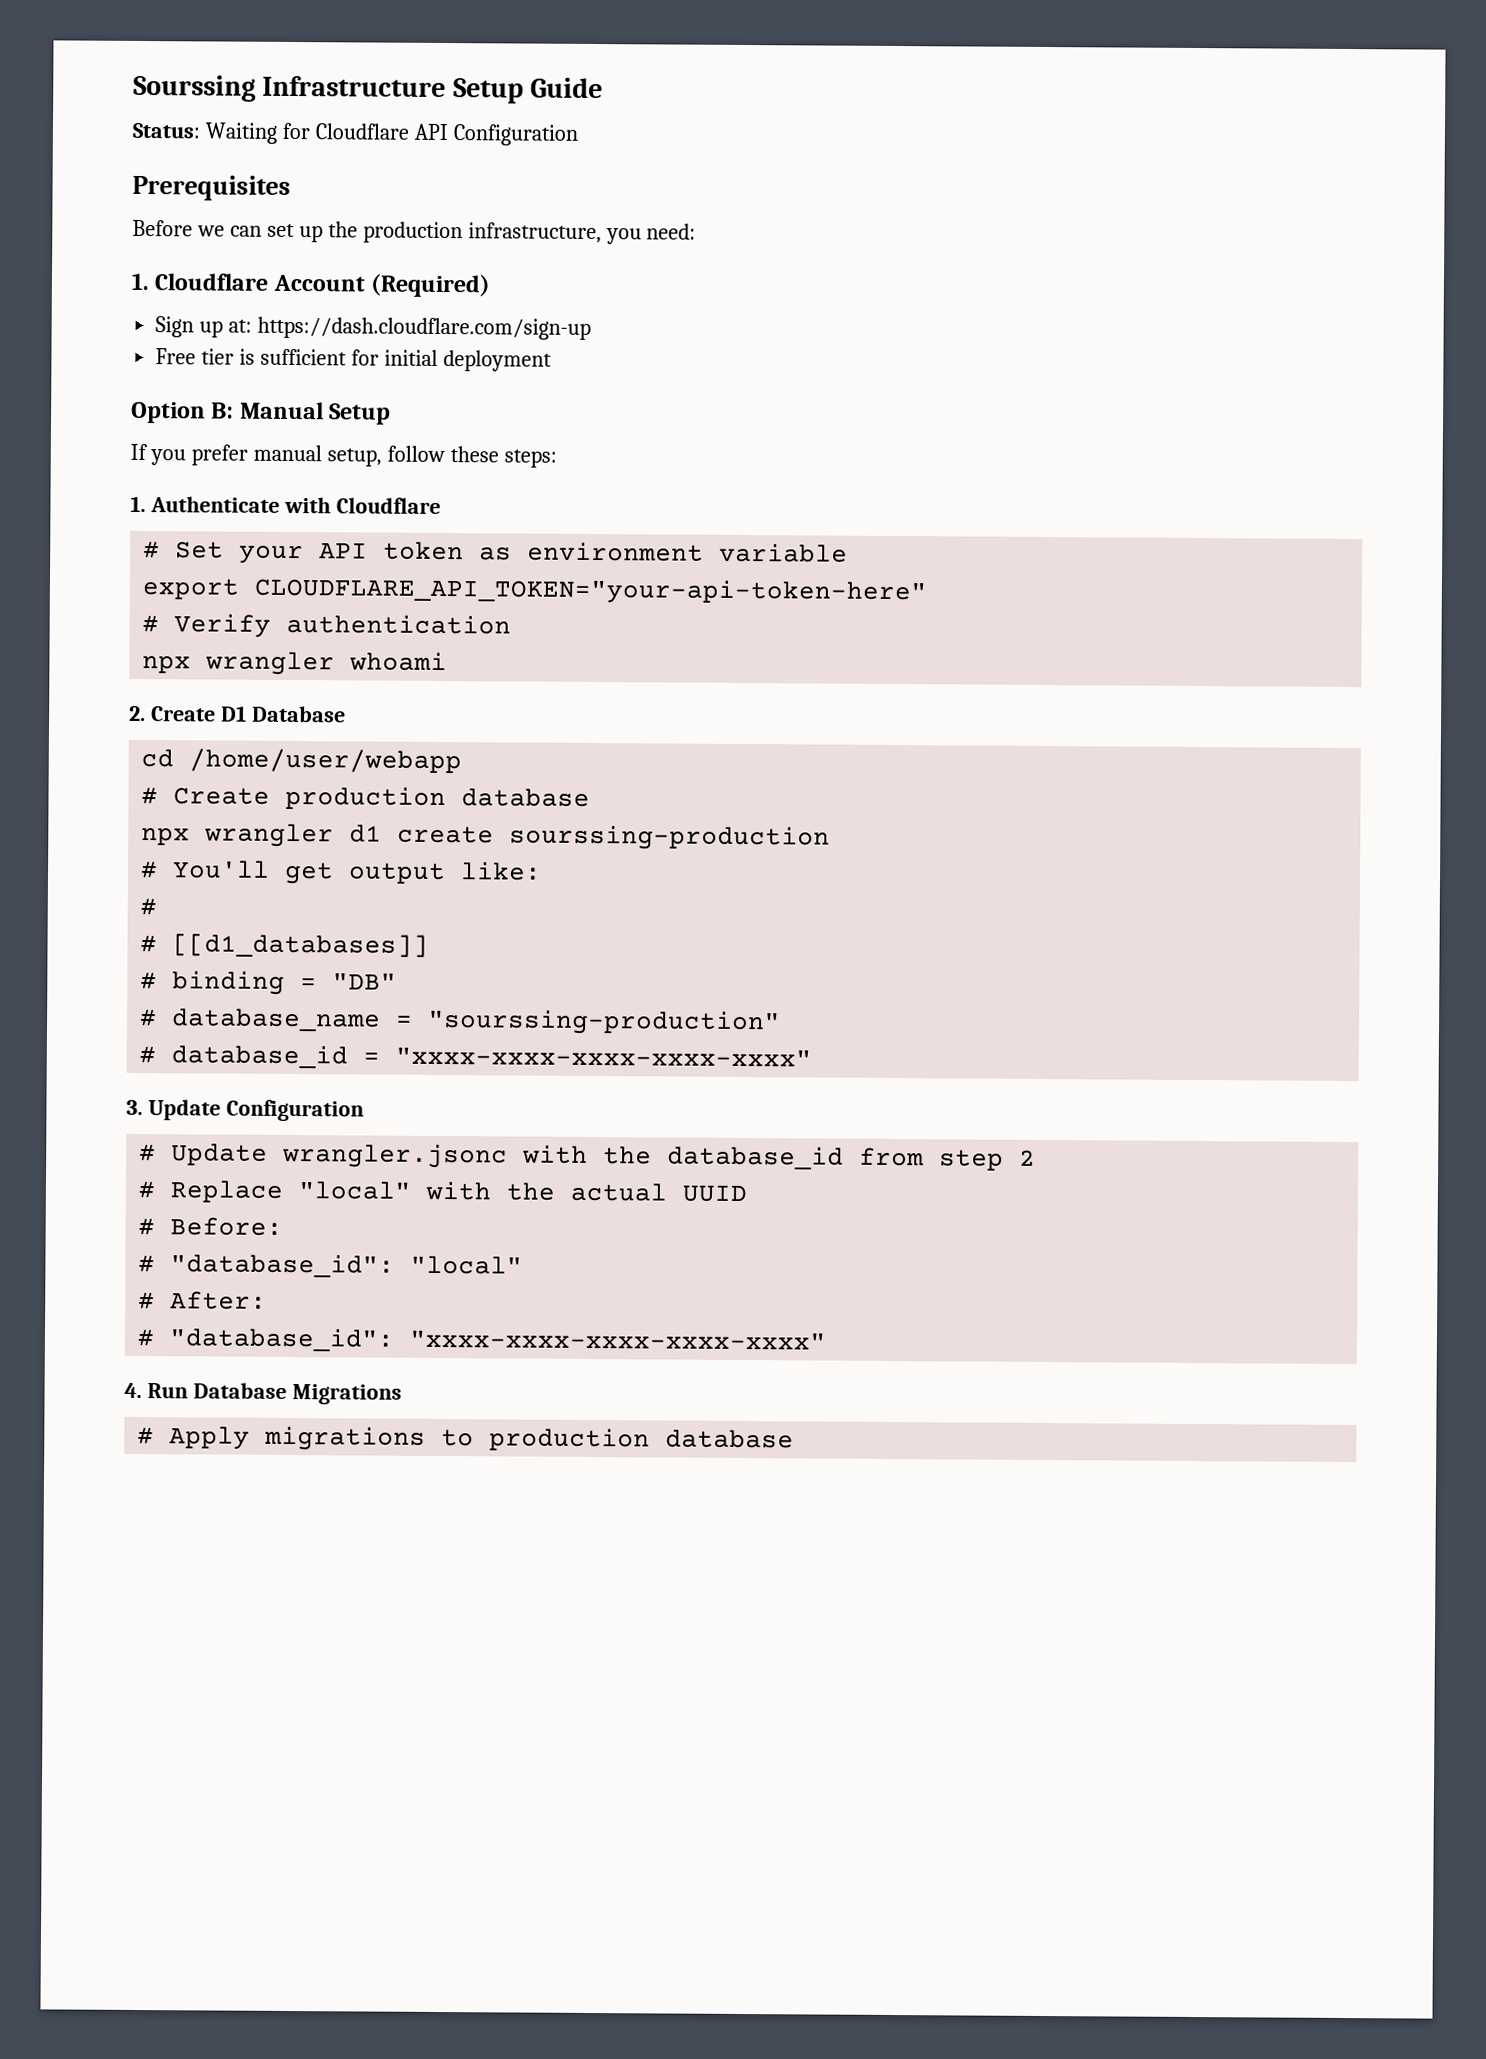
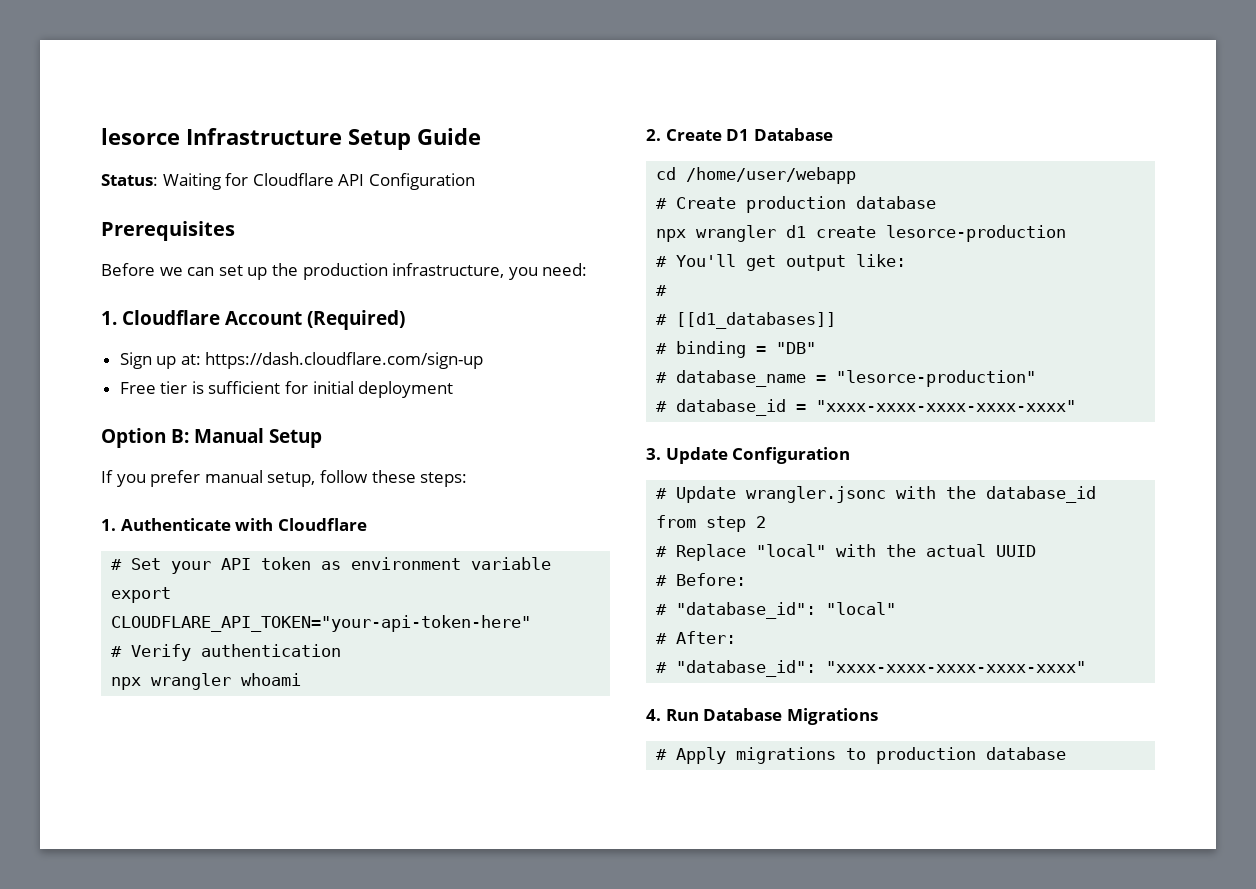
- Sourssing Infrastructure Setup Guide
+ lesorce Infrastructure Setup Guide
- npx wrangler d1 create sourssing-production
+ npx wrangler d1 create lesorce-production
- # database_name = "sourssing-production"
+ # database_name = "lesorce-production"

